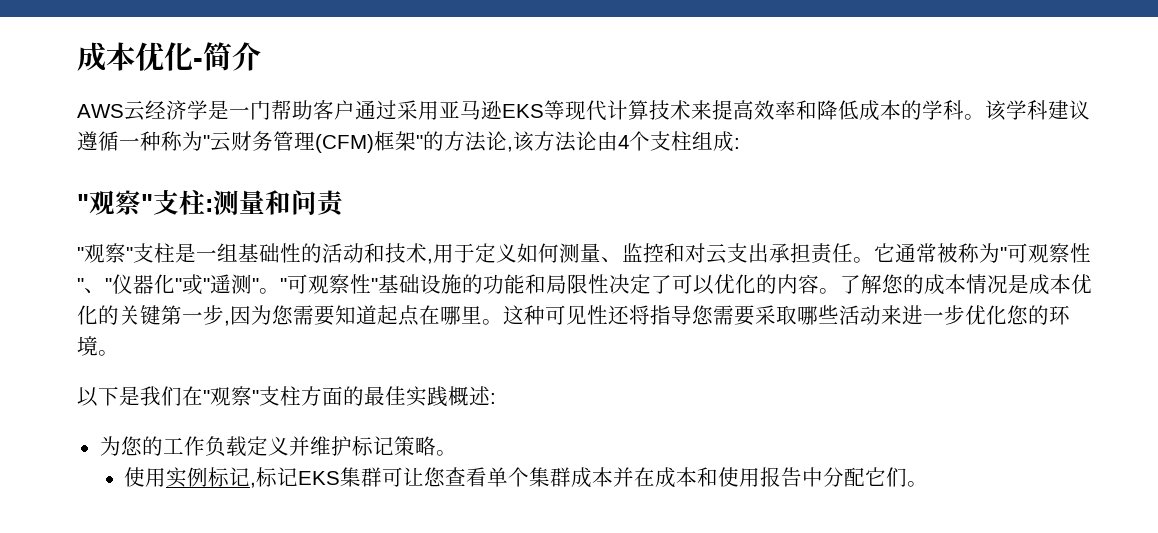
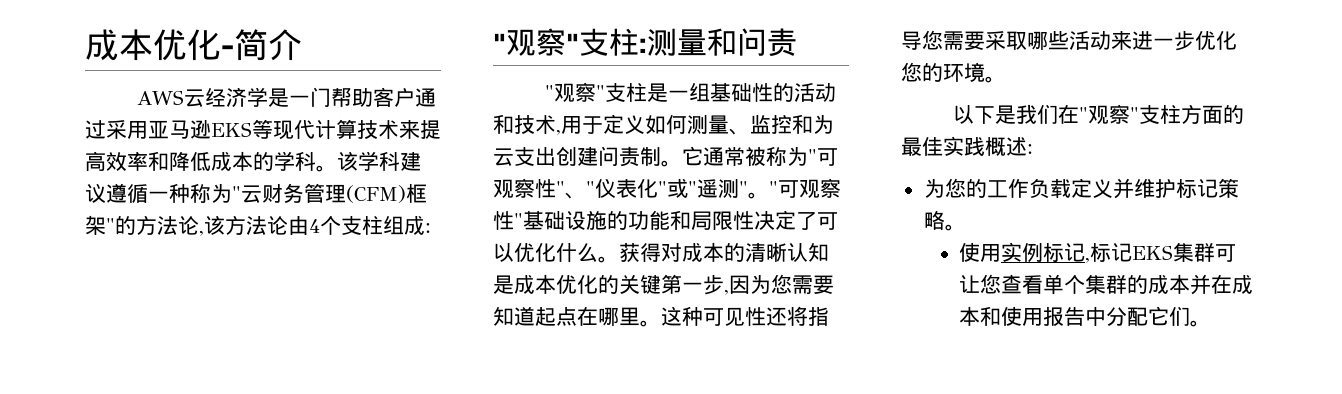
- "观察"支柱是一组基础性的活动和技术,用于定义如何测量、监控和对云支出承担责任。
+ "观察"支柱是一组基础性的活动和技术,用于定义如何测量、监控和为云支出创建问责制。
- 它通常被称为"可观察性"、"仪器化"或"遥测"。
+ 它通常被称为"可观察性"、"仪表化"或"遥测"。
- "可观察性"基础设施的功能和局限性决定了可以优化的内容。了解您的成本情况是成本优化的关键第一步,因为您需要知道起点在哪里。
+ "可观察性"基础设施的功能和局限性决定了可以优化什么。获得对成本的清晰认知是成本优化的关键第一步,因为您需要知道起点在哪里。
- 使用实例标记,标记EKS集群可让您查看单个集群成本并在成本和使用报告中分配它们。
+ 使用实例标记,标记EKS集群可让您查看单个集群的成本并在成本和使用报告中分配它们。

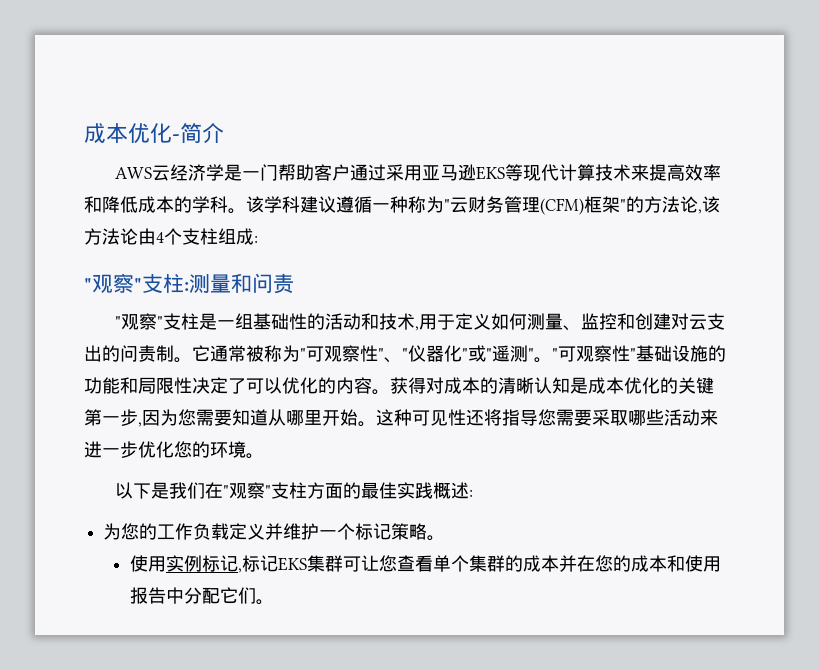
- "观察"支柱是一组基础性的活动和技术,用于定义如何测量、监控和为云支出创建问责制。
+ "观察"支柱是一组基础性的活动和技术,用于定义如何测量、监控和创建对云支出的问责制。
- 它通常被称为"可观察性"、"仪表化"或"遥测"。
+ 它通常被称为"可观察性"、"仪器化"或"遥测"。
- "可观察性"基础设施的功能和局限性决定了可以优化什么。
+ "可观察性"基础设施的功能和局限性决定了可以优化的内容。
- 获得对成本的清晰认知是成本优化的关键第一步,因为您需要知道起点在哪里。
+ 获得对成本的清晰认知是成本优化的关键第一步,因为您需要知道从哪里开始。
- 为您的工作负载定义并维护标记策略。
+ 为您的工作负载定义并维护一个标记策略。
- 使用实例标记,标记EKS集群可让您查看单个集群的成本并在成本和使用报告中分配它们。
+ 使用实例标记,标记EKS集群可让您查看单个集群的成本并在您的成本和使用报告中分配它们。

